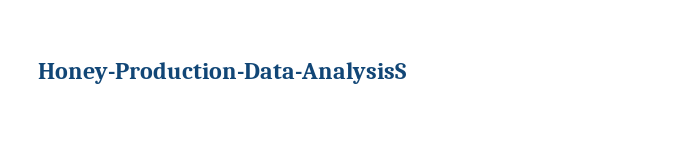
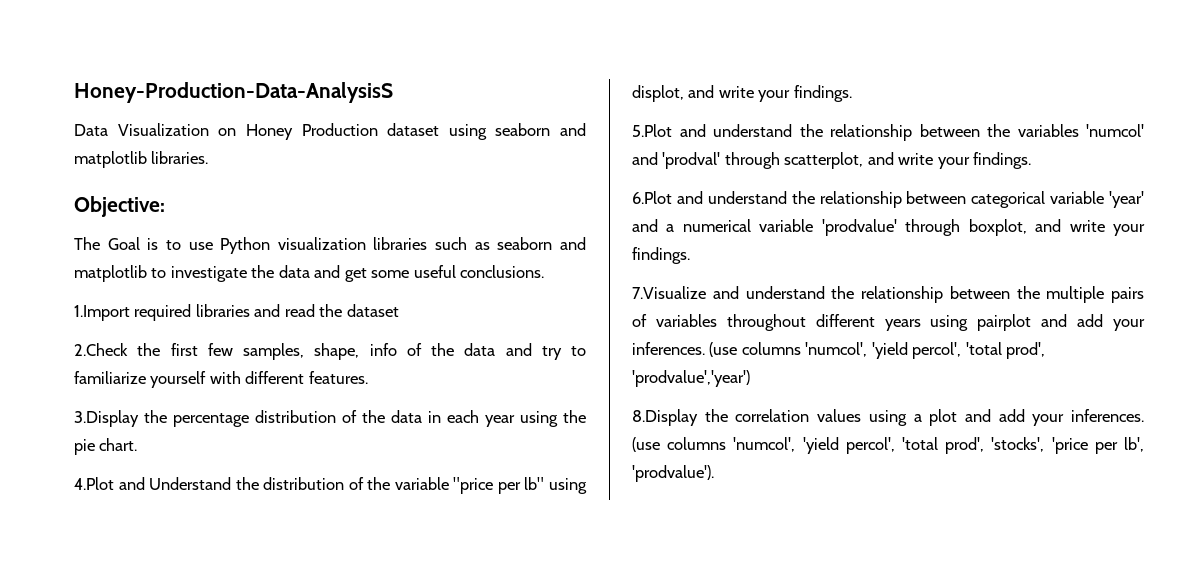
+ Data Visualization on Honey Production dataset using seaborn and matplotlib libraries.
+ Objective:
+ The Goal is to use Python visualization libraries such as seaborn and matplotlib to investigate the data and get some useful conclusions.
+ 1.Import required libraries and read the dataset
+ 2.Check the first few samples, shape, info of the data and try to familiarize yourself with different features.
+ 3.Display the percentage distribution of the data in each year using the pie chart.
+ 4.Plot and Understand the distribution of the variable "price per lb" using displot, and write your findings.
+ 5.Plot and understand the relationship between the variables 'numcol' and 'prodval' through scatterplot, and write your findings.
+ 6.Plot and understand the relationship between categorical variable 'year' and a numerical variable 'prodvalue' through boxplot, and write your findings.
+ 7.Visualize and understand the relationship between the multiple pairs of variables throughout different years using pairplot and add your inferences. (use columns 'numcol', 'yield percol', 'total prod', 'prodvalue','year')
+ 8.Display the correlation values using a plot and add your inferences. (use columns 'numcol', 'yield percol', 'total prod', 'stocks', 'price per lb', 'prodvalue').

